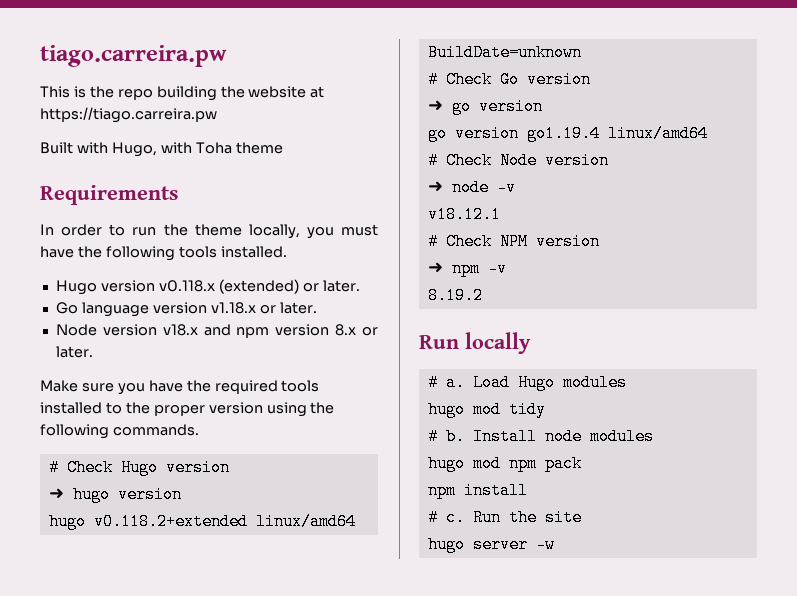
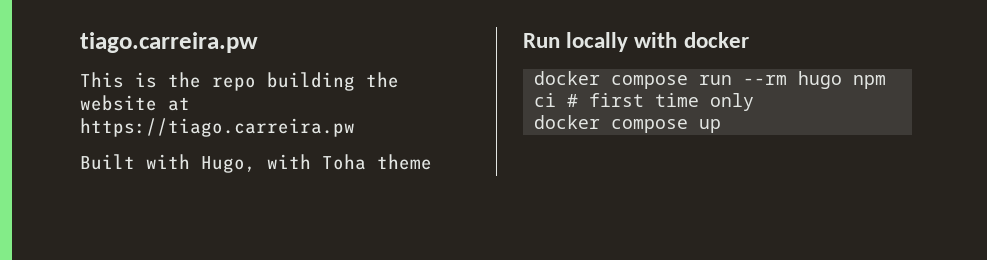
- Requirements
- In order to run the theme locally, you must have the following tools installed.
- Hugo version v0.118.x (extended) or later.
- Go language version v1.18.x or later.
- Node version v18.x and npm version 8.x or later.
- Make sure you have the required tools installed to the proper version using the following commands.
- # Check Hugo version
- ➜ hugo version
- hugo v0.118.2+extended linux/amd64 BuildDate=unknown
- # Check Go version
- ➜ go version
- go version go1.19.4 linux/amd64
- # Check Node version
- ➜ node -v
- v18.12.1
- # Check NPM version
- ➜ npm -v
- 8.19.2
- Run locally
- # a. Load Hugo modules
- hugo mod tidy
- # b. Install node modules
- hugo mod npm pack
- npm install
- # c. Run the site
- hugo server -w
+ Run locally with docker
+ docker compose run --rm hugo npm ci # first time only
+ docker compose up

